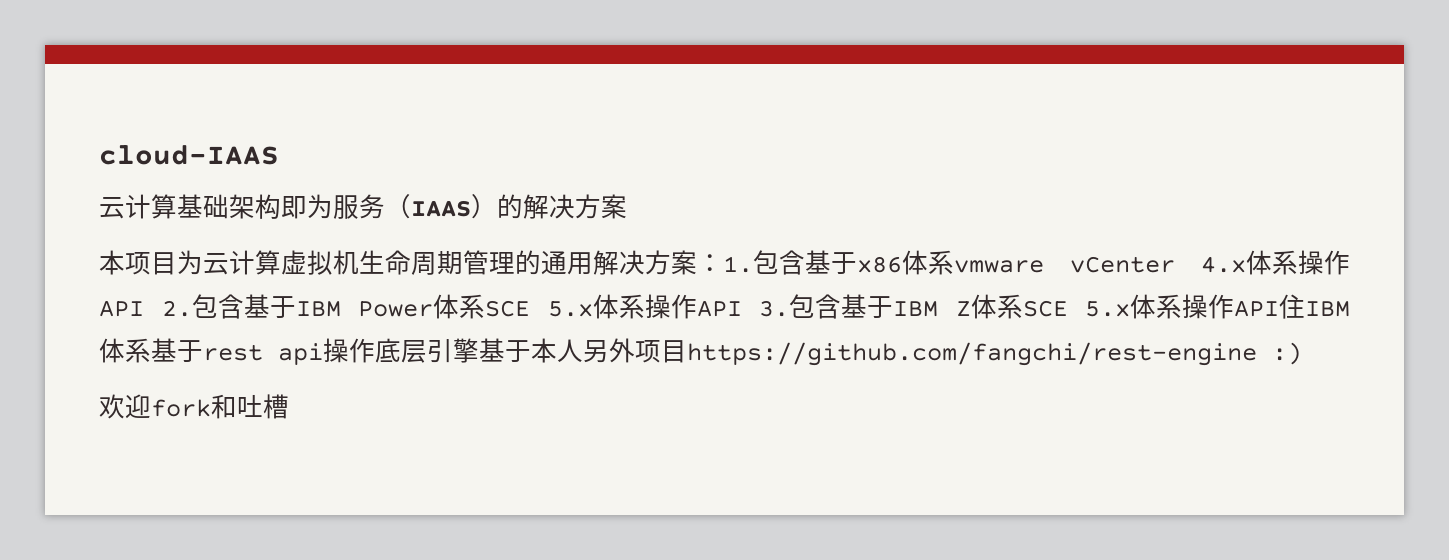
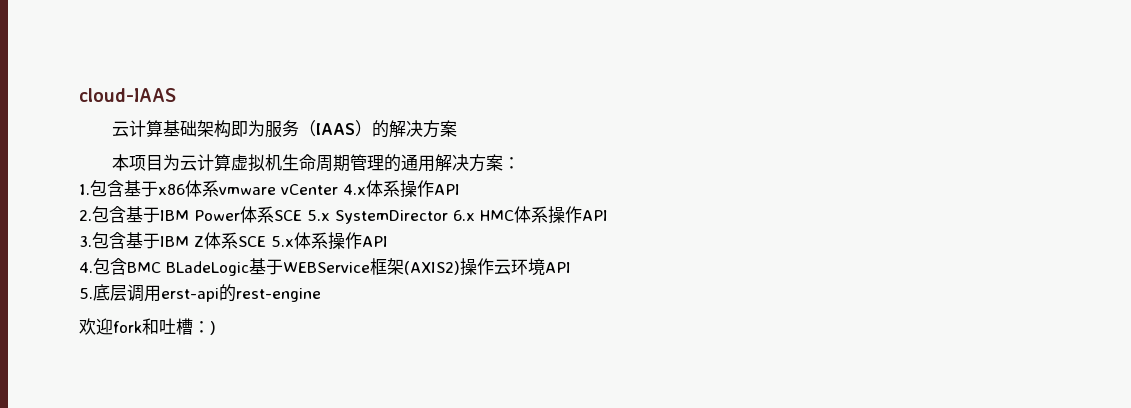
- 本项目为云计算虚拟机生命周期管理的通用解决方案：1.包含基于x86体系vmware vCenter 4.x体系操作API 2.包含基于IBM Power体系SCE 5.x体系操作API 3.包含基于IBM Z体系SCE 5.x体系操作API住IBM体系基于rest api操作底层引擎基于本人另外项目https://github.com/fangchi/rest-engine :)
+ 本项目为云计算虚拟机生命周期管理的通用解决方案：
+ 1.包含基于x86体系vmware vCenter 4.x体系操作API
+ 2.包含基于IBM Power体系SCE 5.x SystemDirector 6.x HMC体系操作API
+ 3.包含基于IBM Z体系SCE 5.x体系操作API
+ 4.包含BMC BLadeLogic基于WEBService框架(AXIS2)操作云环境API
+ 5.底层调用erst-api的rest-engine
- 欢迎fork和吐槽
+ 欢迎fork和吐槽：)

